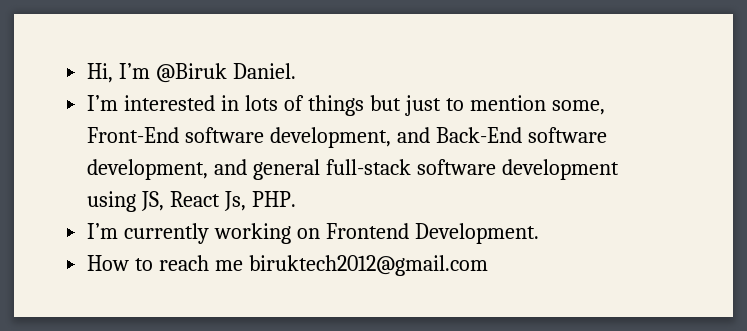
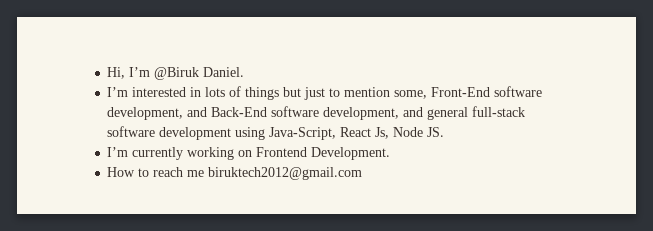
- I’m interested in lots of things but just to mention some, Front-End software development, and Back-End software development, and general full-stack software development using JS, React Js, PHP.
+ I’m interested in lots of things but just to mention some, Front-End software development, and Back-End software development, and general full-stack software development using Java-Script, React Js, Node JS.

